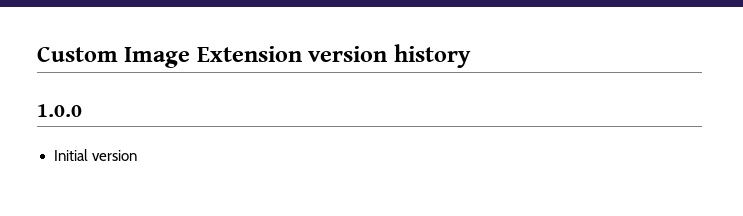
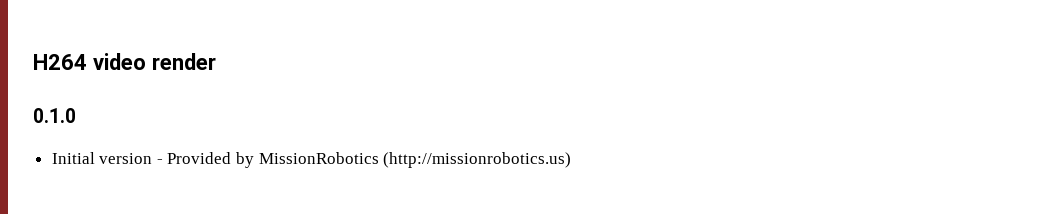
- Custom Image Extension version history
- 1.0.0
- Initial version
+ H264 video render
+ 0.1.0
+ Initial version - Provided by MissionRobotics (http://missionrobotics.us)

